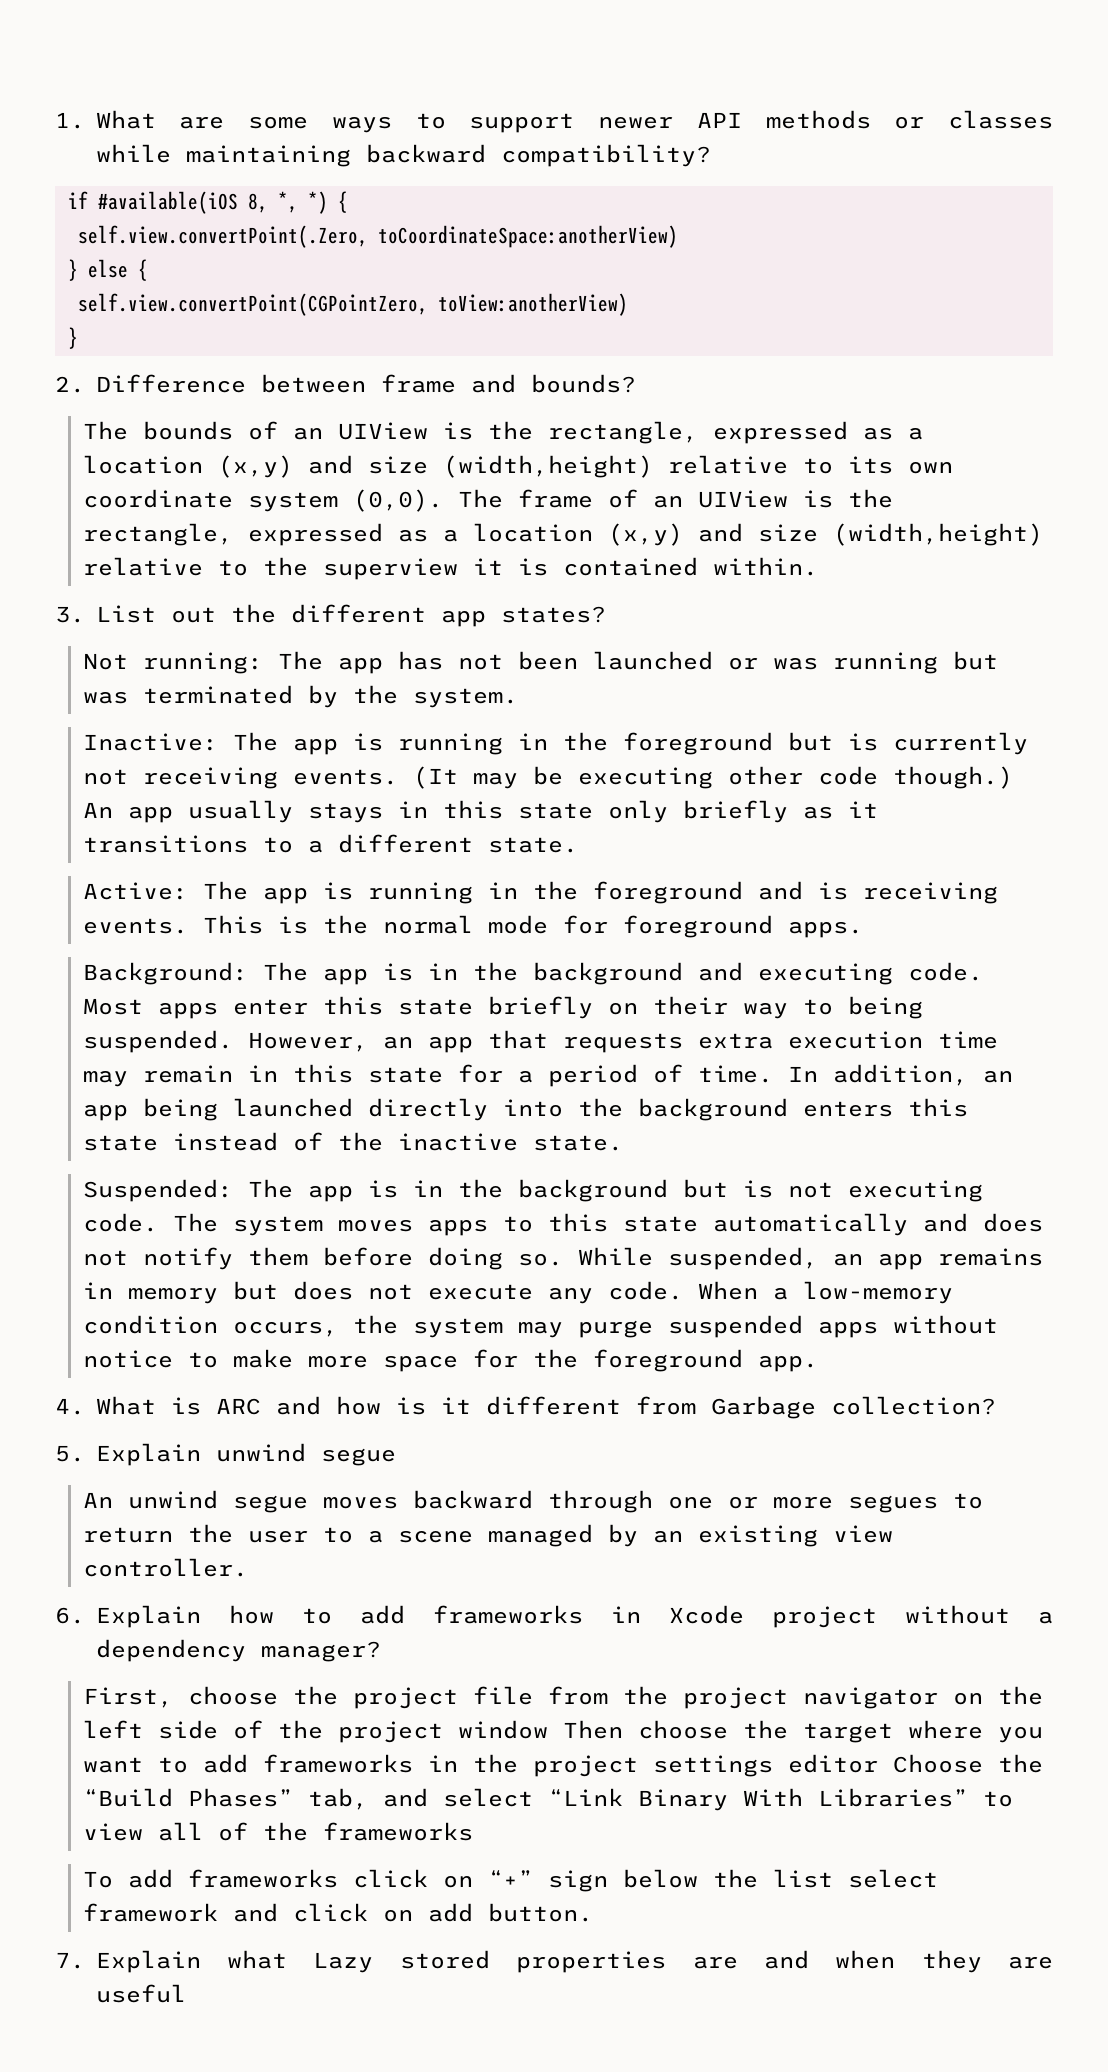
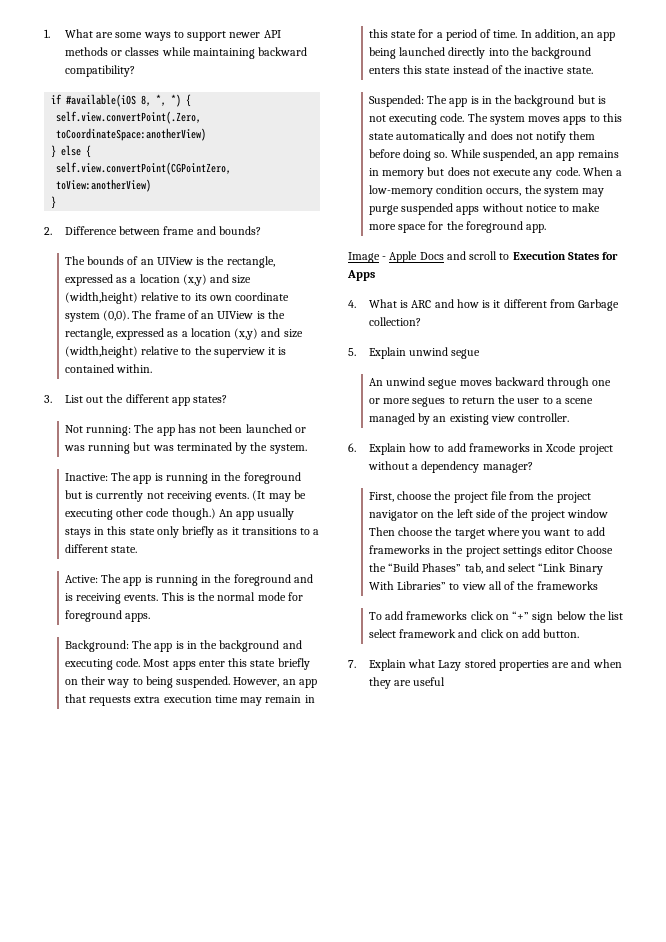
+ Image - Apple Docs and scroll to Execution States for Apps

